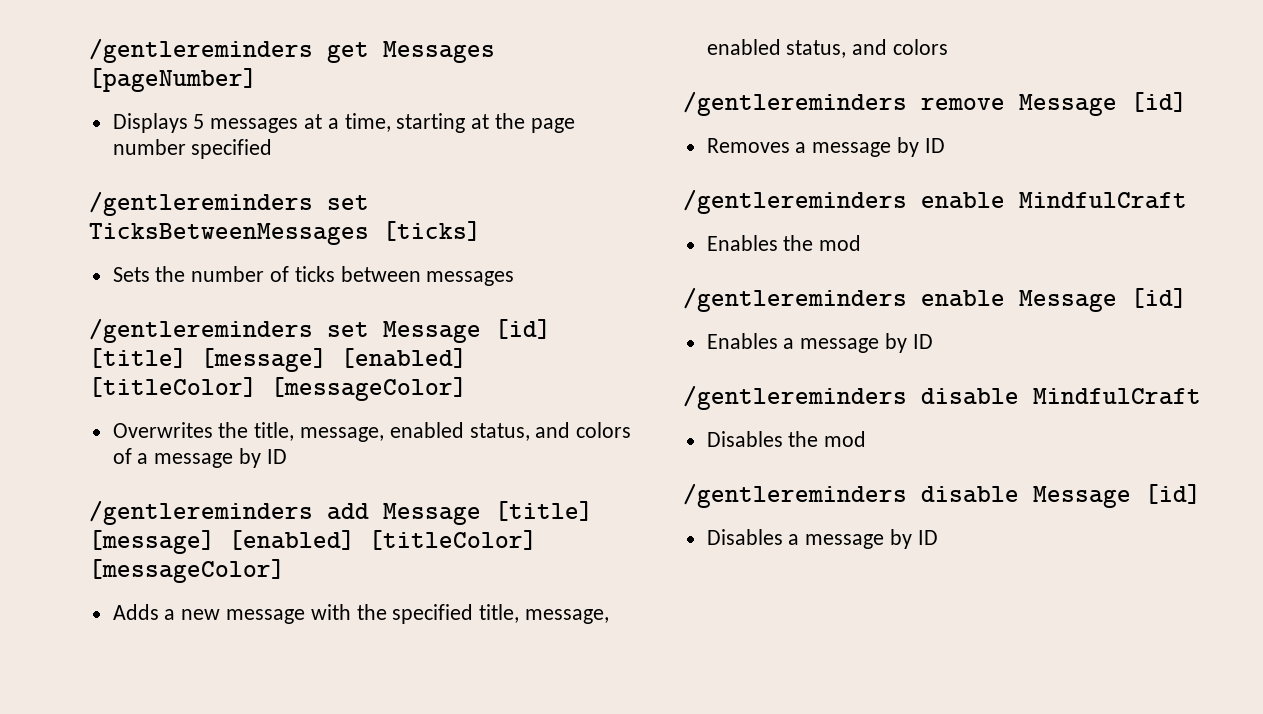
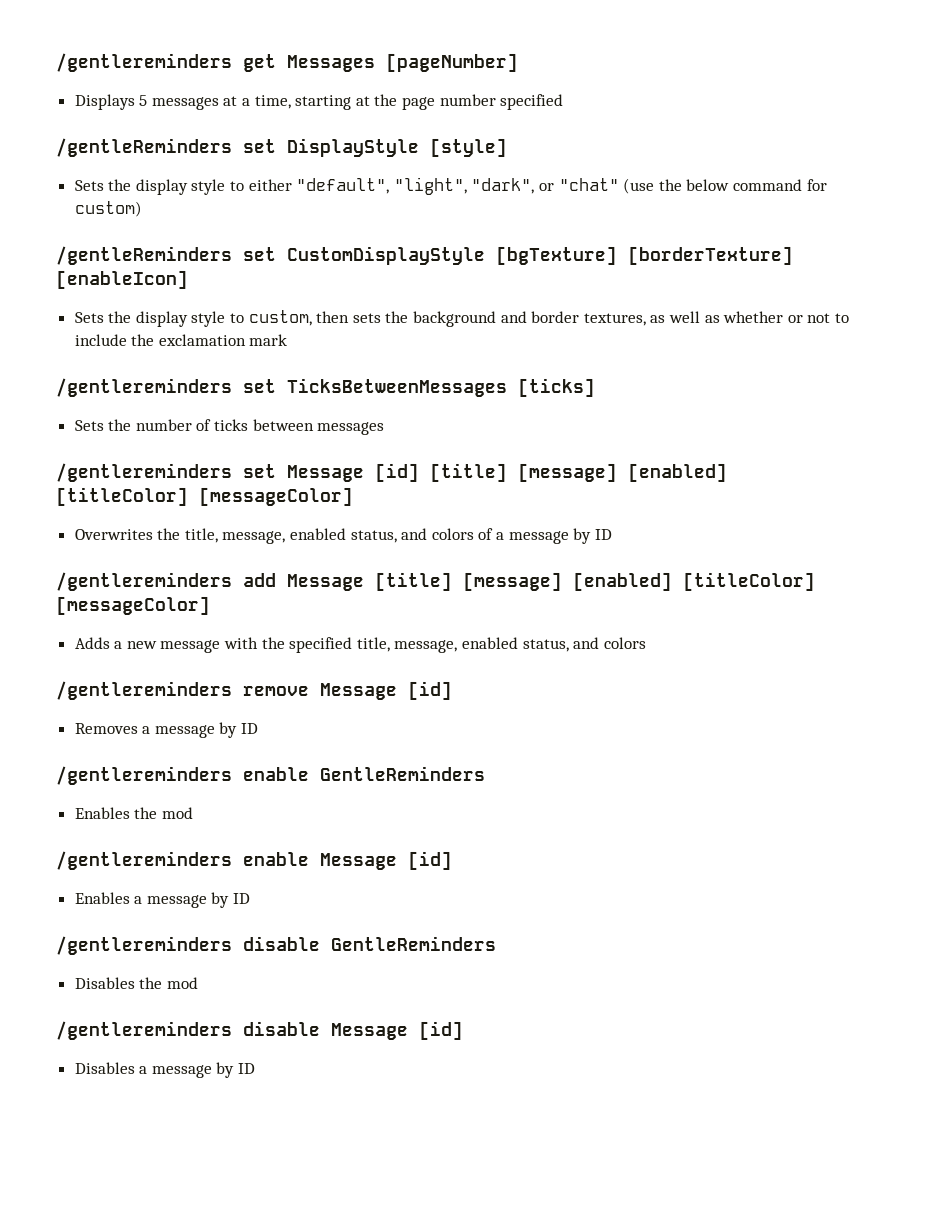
+ /gentleReminders set DisplayStyle [style]
+ Sets the display style to either "default", "light", "dark", or "chat" (use the below command for custom)
+ /gentleReminders set CustomDisplayStyle [bgTexture] [borderTexture] [enableIcon]
+ Sets the display style to custom, then sets the background and border textures, as well as whether or not to include the exclamation mark
- /gentlereminders enable MindfulCraft
+ /gentlereminders enable GentleReminders
- /gentlereminders disable MindfulCraft
+ /gentlereminders disable GentleReminders

